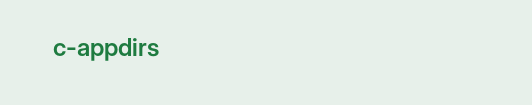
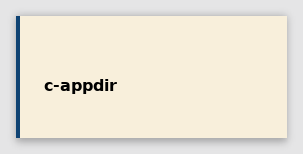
- c-appdirs
+ c-appdir

